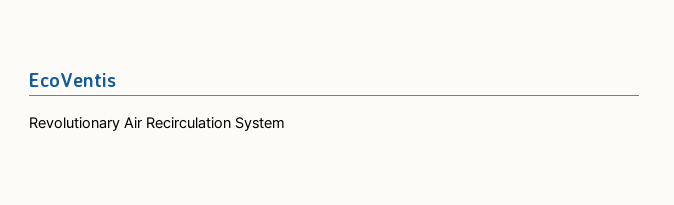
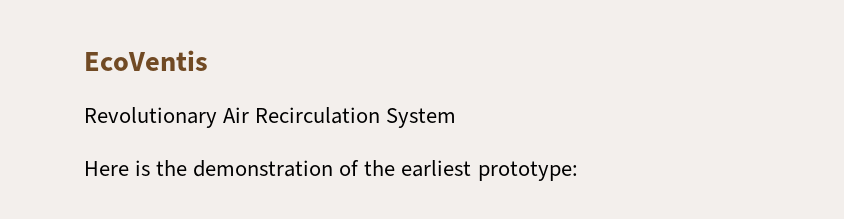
+ Here is the demonstration of the earliest prototype:

